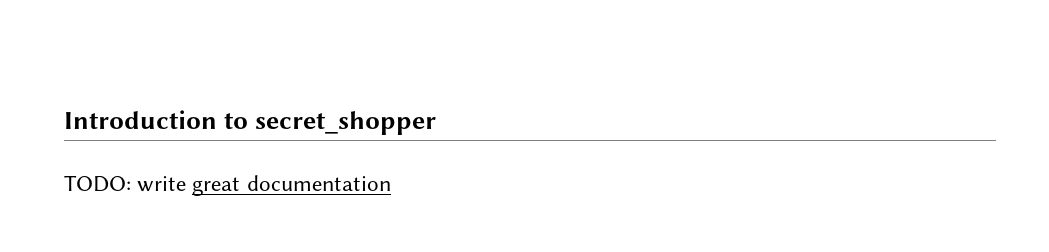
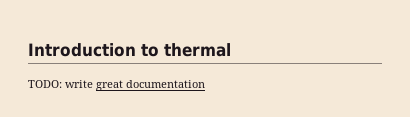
- Introduction to secret_shopper
+ Introduction to thermal

